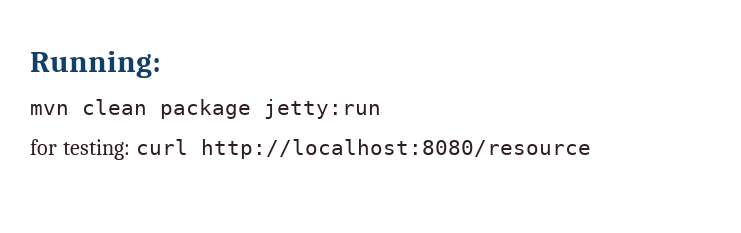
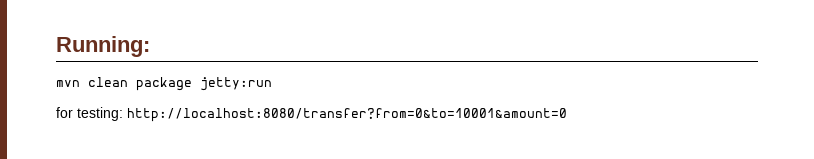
- for testing: curl http://localhost:8080/resource
+ for testing: http://localhost:8080/transfer?from=0&to=10001&amount=0

